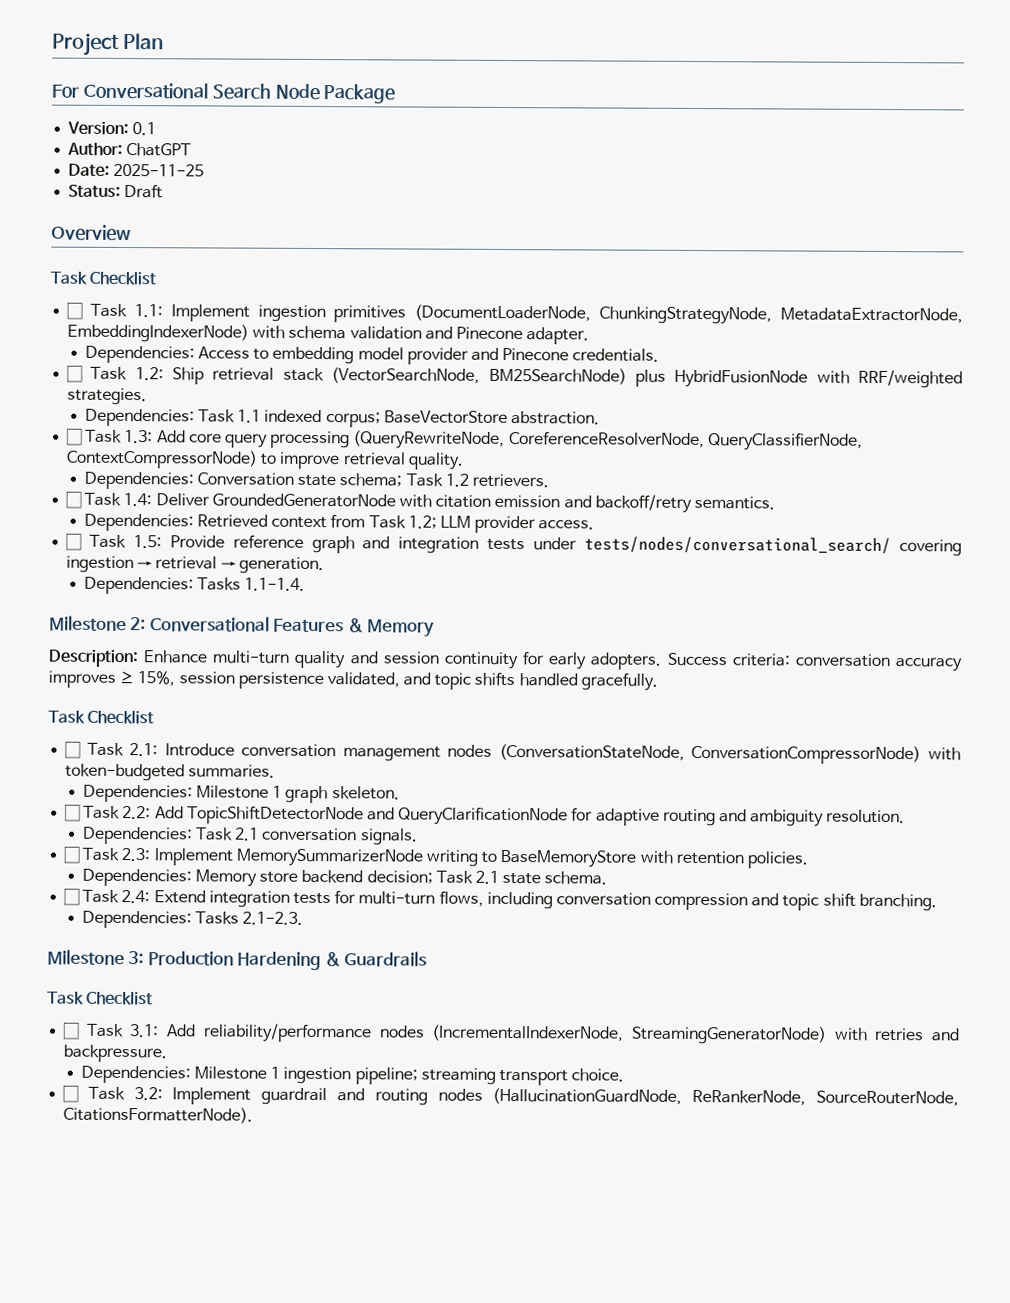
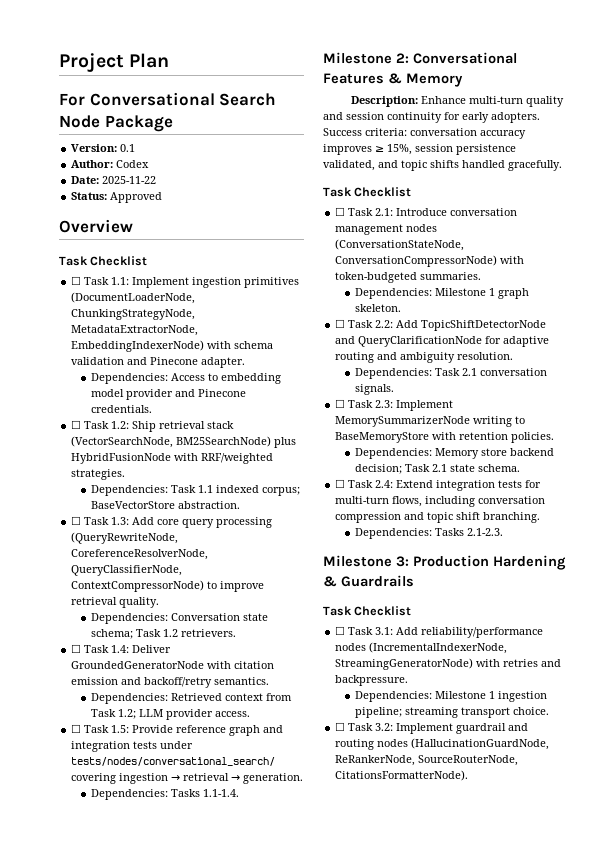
- Author: ChatGPT
+ Author: Codex
- Date: 2025-11-25
+ Date: 2025-11-22
- Status: Draft
+ Status: Approved

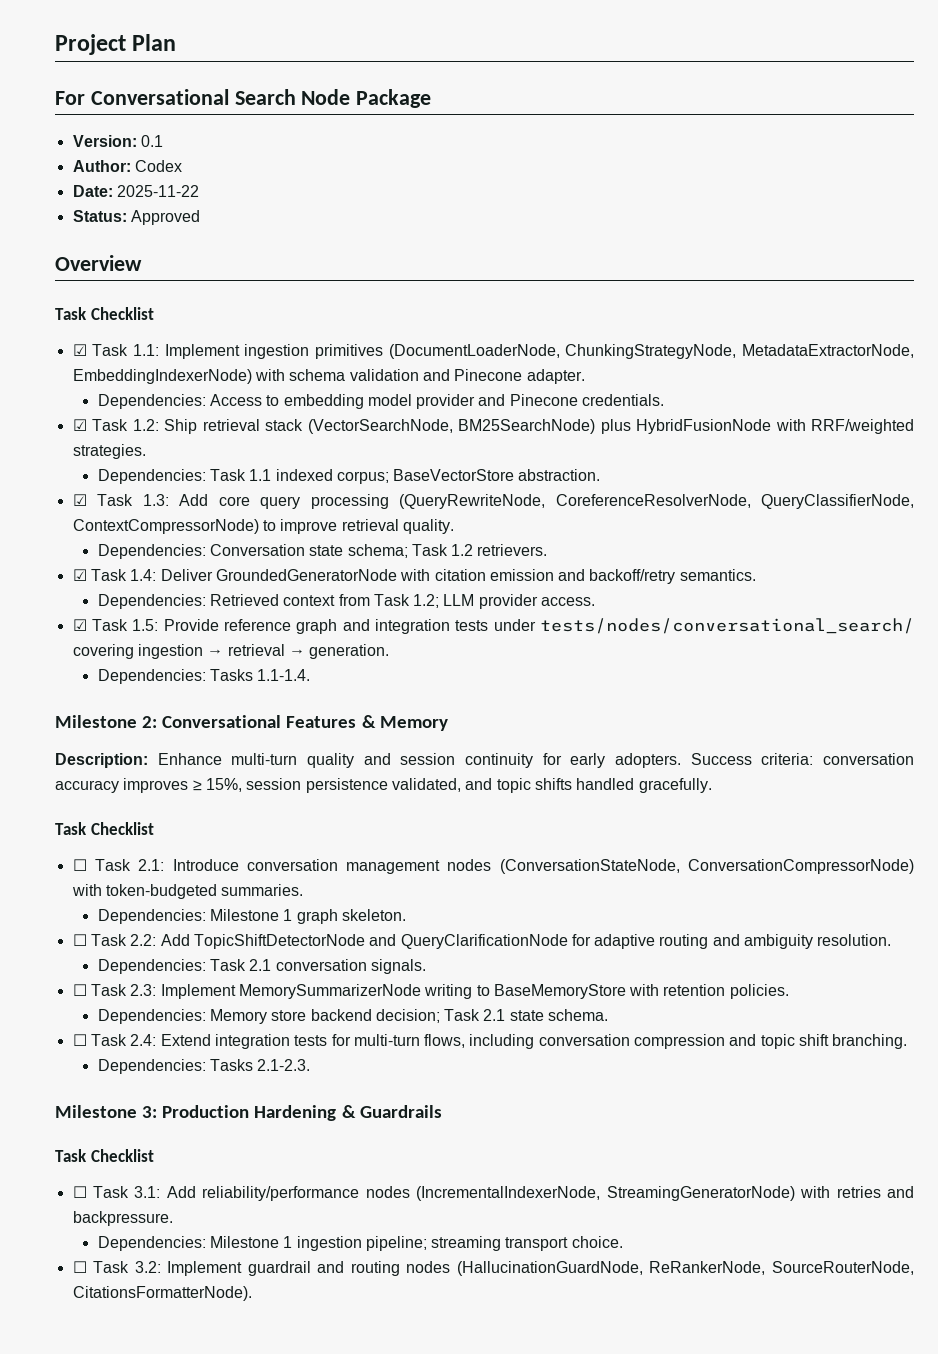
- ☐ Task 1.1: Implement ingestion primitives (DocumentLoaderNode, ChunkingStrategyNode, MetadataExtractorNode, EmbeddingIndexerNode) with schema validation and Pinecone adapter.
+ ☑ Task 1.1: Implement ingestion primitives (DocumentLoaderNode, ChunkingStrategyNode, MetadataExtractorNode, EmbeddingIndexerNode) with schema validation and Pinecone adapter.
- ☐ Task 1.2: Ship retrieval stack (VectorSearchNode, BM25SearchNode) plus HybridFusionNode with RRF/weighted strategies.
+ ☑ Task 1.2: Ship retrieval stack (VectorSearchNode, BM25SearchNode) plus HybridFusionNode with RRF/weighted strategies.
- ☐ Task 1.3: Add core query processing (QueryRewriteNode, CoreferenceResolverNode, QueryClassifierNode, ContextCompressorNode) to improve retrieval quality.
+ ☑ Task 1.3: Add core query processing (QueryRewriteNode, CoreferenceResolverNode, QueryClassifierNode, ContextCompressorNode) to improve retrieval quality.
- ☐ Task 1.4: Deliver GroundedGeneratorNode with citation emission and backoff/retry semantics.
+ ☑ Task 1.4: Deliver GroundedGeneratorNode with citation emission and backoff/retry semantics.
- ☐ Task 1.5: Provide reference graph and integration tests under tests/nodes/conversational_search/ covering ingestion → retrieval → generation.
+ ☑ Task 1.5: Provide reference graph and integration tests under tests/nodes/conversational_search/ covering ingestion → retrieval → generation.

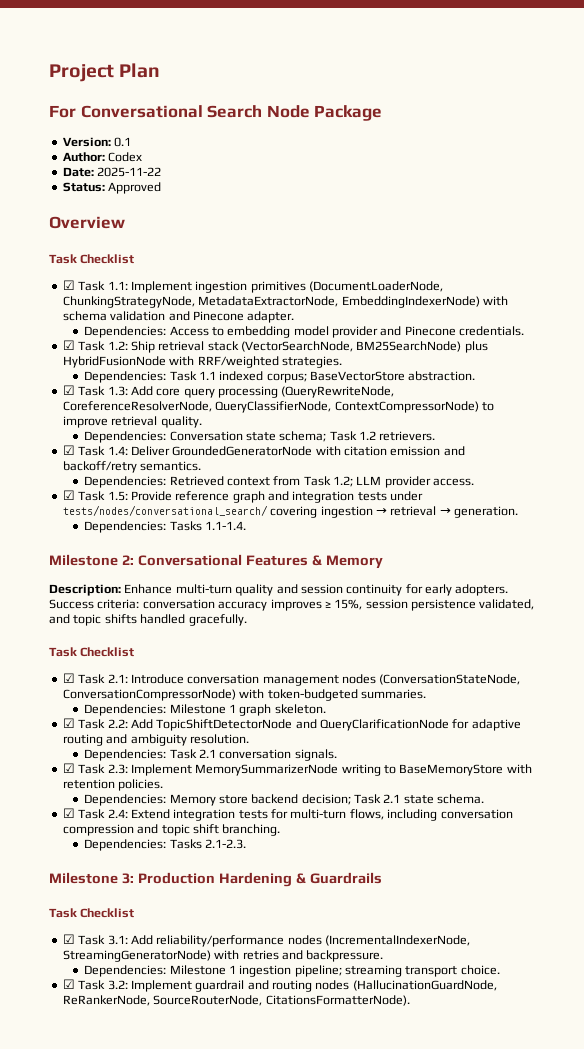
- ☐ Task 2.1: Introduce conversation management nodes (ConversationStateNode, ConversationCompressorNode) with token-budgeted summaries.
+ ☑ Task 2.1: Introduce conversation management nodes (ConversationStateNode, ConversationCompressorNode) with token-budgeted summaries.
- ☐ Task 2.2: Add TopicShiftDetectorNode and QueryClarificationNode for adaptive routing and ambiguity resolution.
+ ☑ Task 2.2: Add TopicShiftDetectorNode and QueryClarificationNode for adaptive routing and ambiguity resolution.
- ☐ Task 2.3: Implement MemorySummarizerNode writing to BaseMemoryStore with retention policies.
+ ☑ Task 2.3: Implement MemorySummarizerNode writing to BaseMemoryStore with retention policies.
- ☐ Task 2.4: Extend integration tests for multi-turn flows, including conversation compression and topic shift branching.
+ ☑ Task 2.4: Extend integration tests for multi-turn flows, including conversation compression and topic shift branching.
- ☐ Task 3.1: Add reliability/performance nodes (IncrementalIndexerNode, StreamingGeneratorNode) with retries and backpressure.
+ ☑ Task 3.1: Add reliability/performance nodes (IncrementalIndexerNode, StreamingGeneratorNode) with retries and backpressure.
- ☐ Task 3.2: Implement guardrail and routing nodes (HallucinationGuardNode, ReRankerNode, SourceRouterNode, CitationsFormatterNode).
+ ☑ Task 3.2: Implement guardrail and routing nodes (HallucinationGuardNode, ReRankerNode, SourceRouterNode, CitationsFormatterNode).

